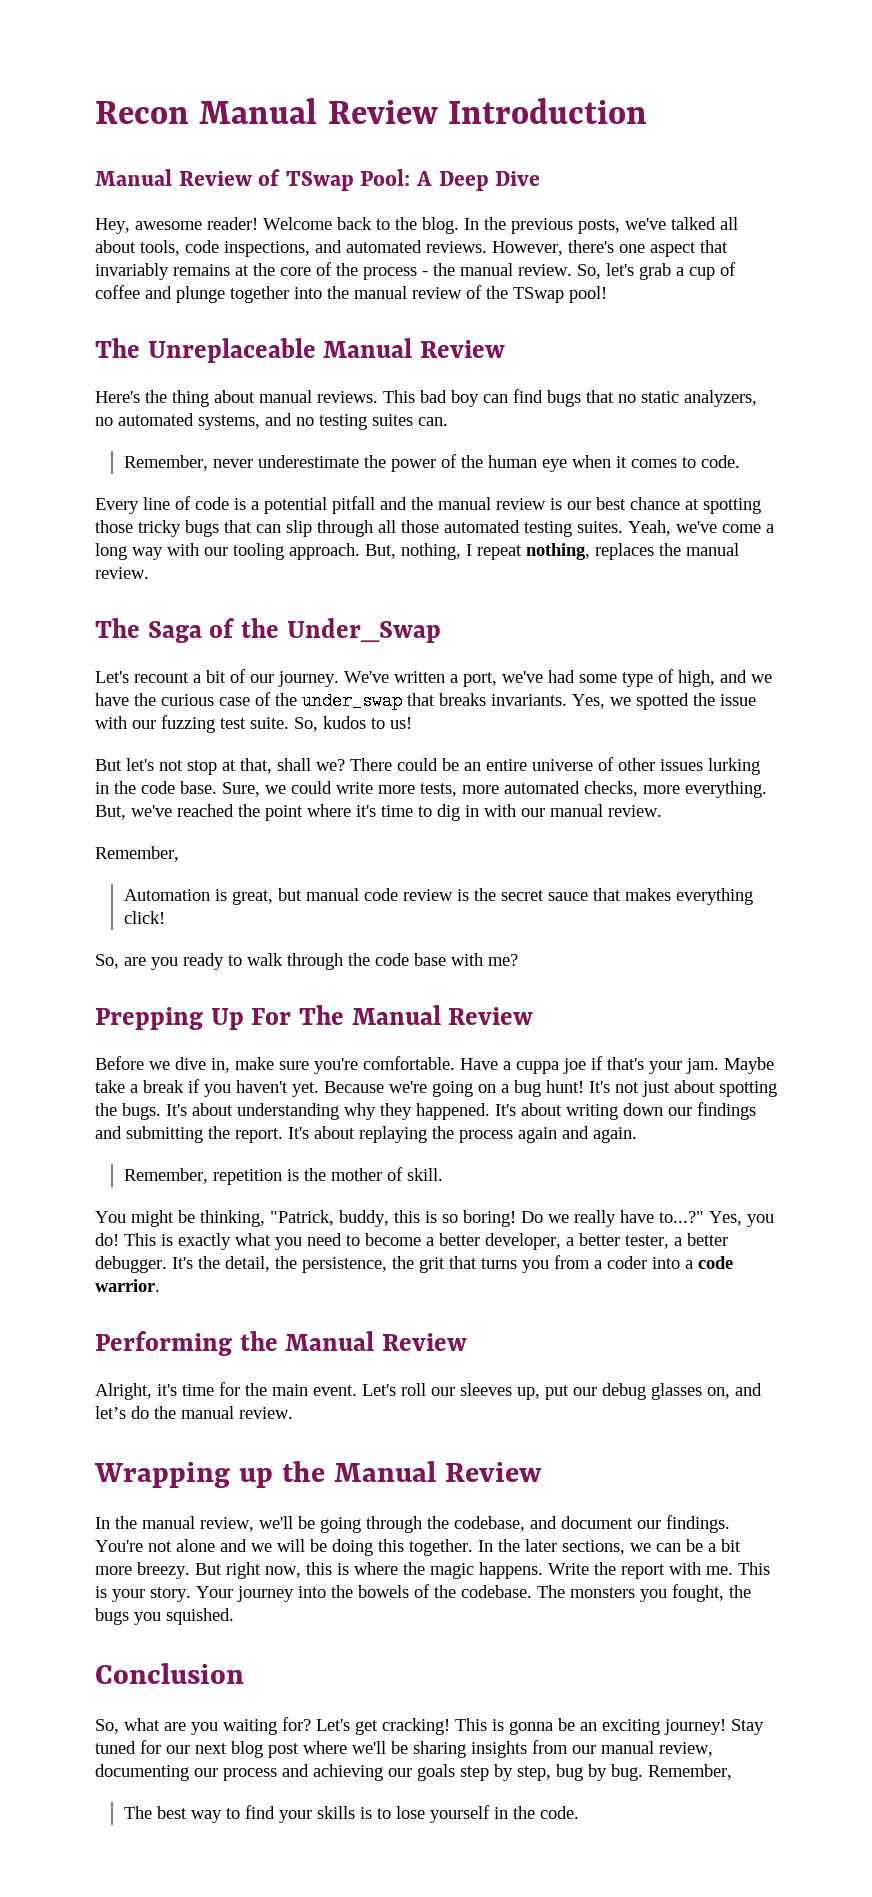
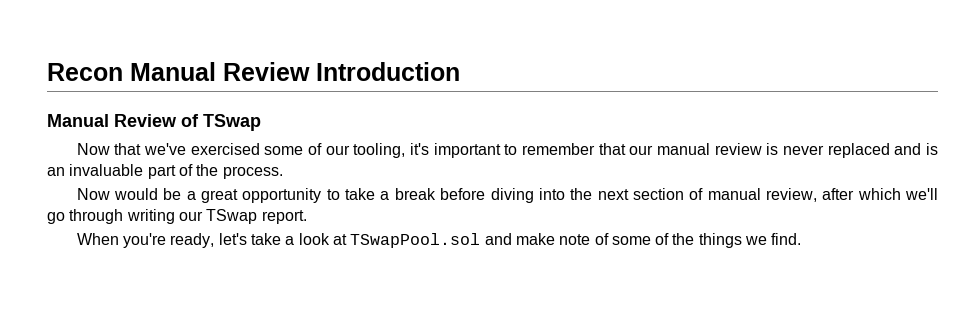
- Manual Review of TSwap Pool: A Deep Dive
- Hey, awesome reader! Welcome back to the blog. In the previous posts, we've talked all about tools, code inspections, and automated reviews. However, there's one aspect that invariably remains at the core of the process - the manual review. So, let's grab a cup of coffee and plunge together into the manual review of the TSwap pool!
- The Unreplaceable Manual Review
- Here's the thing about manual reviews. This bad boy can find bugs that no static analyzers, no automated systems, and no testing suites can.
- Remember, never underestimate the power of the human eye when it comes to code.
- Every line of code is a potential pitfall and the manual review is our best chance at spotting those tricky bugs that can slip through all those automated testing suites. Yeah, we've come a long way with our tooling approach. But, nothing, I repeat nothing, replaces the manual review.
- The Saga of the Under_Swap
- Let's recount a bit of our journey. We've written a port, we've had some type of high, and we have the curious case of the under_swap that breaks invariants. Yes, we spotted the issue with our fuzzing test suite. So, kudos to us!
- But let's not stop at that, shall we? There could be an entire universe of other issues lurking in the code base. Sure, we could write more tests, more automated checks, more everything. But, we've reached the point where it's time to dig in with our manual review.
- Remember,
- Automation is great, but manual code review is the secret sauce that makes everything click!
- So, are you ready to walk through the code base with me?
- Prepping Up For The Manual Review
- Before we dive in, make sure you're comfortable. Have a cuppa joe if that's your jam. Maybe take a break if you haven't yet. Because we're going on a bug hunt! It's not just about spotting the bugs. It's about understanding why they happened. It's about writing down our findings and submitting the report. It's about replaying the process again and again.
- Remember, repetition is the mother of skill.
- You might be thinking, "Patrick, buddy, this is so boring! Do we really have to...?" Yes, you do! This is exactly what you need to become a better developer, a better tester, a better debugger. It's the detail, the persistence, the grit that turns you from a coder into a code warrior.
- Performing the Manual Review
- Alright, it's time for the main event. Let's roll our sleeves up, put our debug glasses on, and let’s do the manual review.
- Wrapping up the Manual Review
- In the manual review, we'll be going through the codebase, and document our findings. You're not alone and we will be doing this together. In the later sections, we can be a bit more breezy. But right now, this is where the magic happens. Write the report with me. This is your story. Your journey into the bowels of the codebase. The monsters you fought, the bugs you squished.
- Conclusion
- So, what are you waiting for? Let's get cracking! This is gonna be an exciting journey! Stay tuned for our next blog post where we'll be sharing insights from our manual review, documenting our process and achieving our goals step by step, bug by bug. Remember,
- The best way to find your skills is to lose yourself in the code.
+ Manual Review of TSwap
+ Now that we've exercised some of our tooling, it's important to remember that our manual review is never replaced and is an invaluable part of the process.
+ Now would be a great opportunity to take a break before diving into the next section of manual review, after which we'll go through writing our TSwap report.
+ When you're ready, let's take a look at TSwapPool.sol and make note of some of the things we find.

